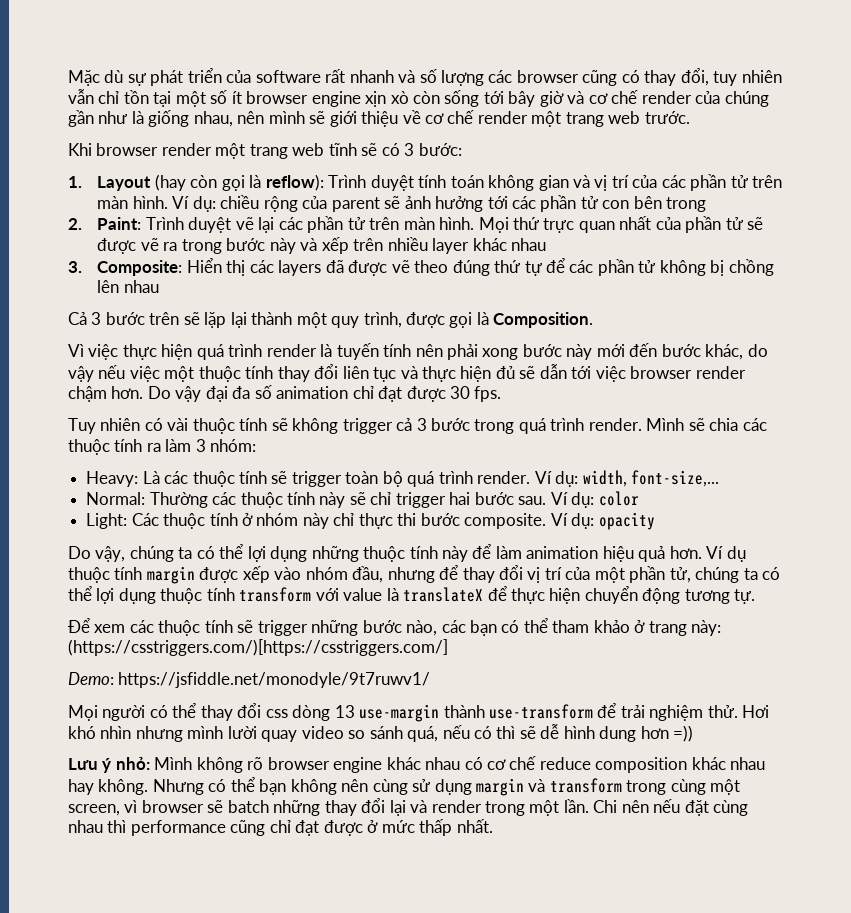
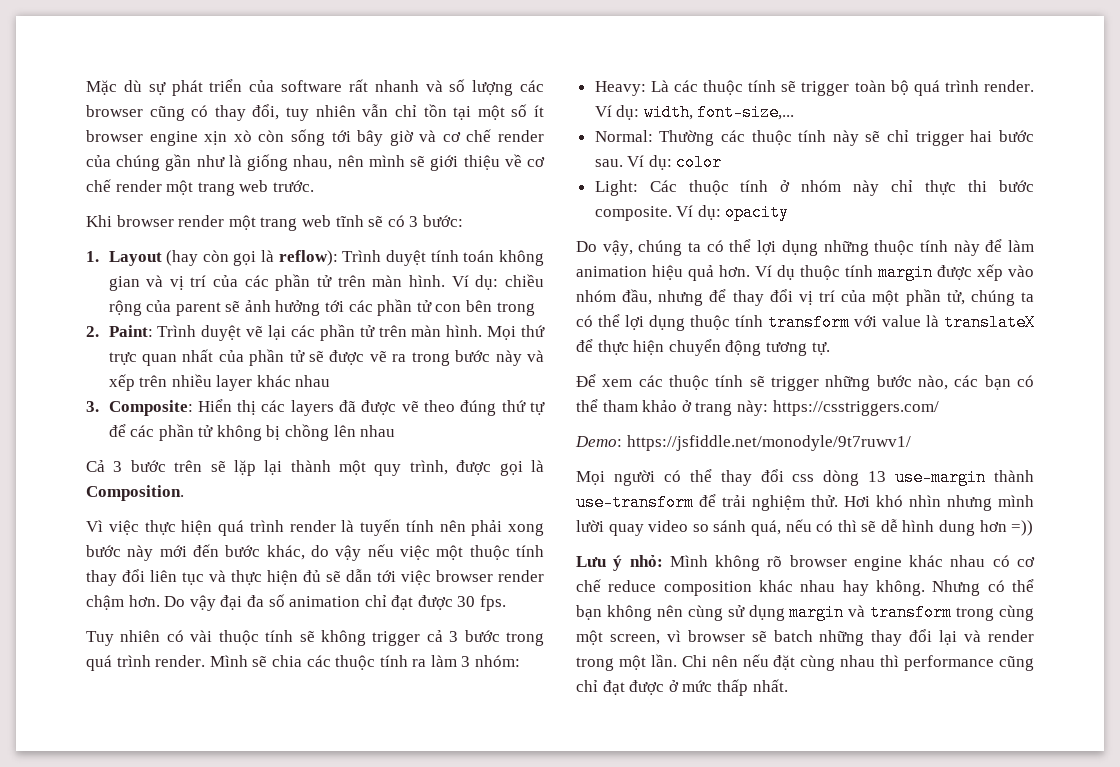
- Để xem các thuộc tính sẽ trigger những bước nào, các bạn có thể tham khảo ở trang này: (https://csstriggers.com/)[https://csstriggers.com/]
+ Để xem các thuộc tính sẽ trigger những bước nào, các bạn có thể tham khảo ở trang này: https://csstriggers.com/

